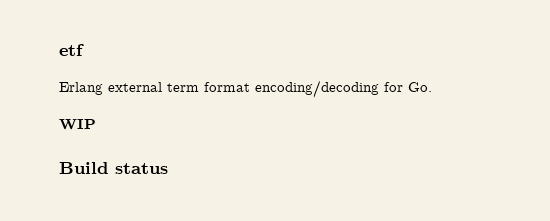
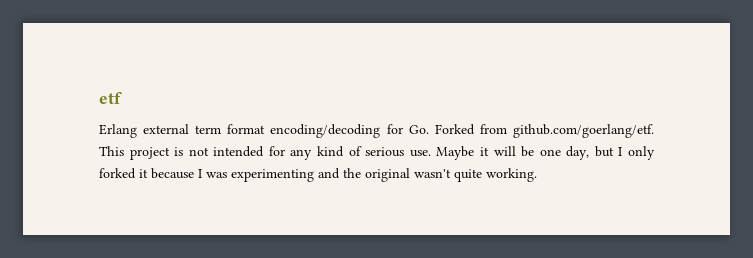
- Erlang external term format encoding/decoding for Go.
- WIP
- Build status
+ Erlang external term format encoding/decoding for Go. Forked from github.com/goerlang/etf. This project is not intended for any kind of serious use. Maybe it will be one day, but I only forked it because I was experimenting and the original wasn't quite working.

